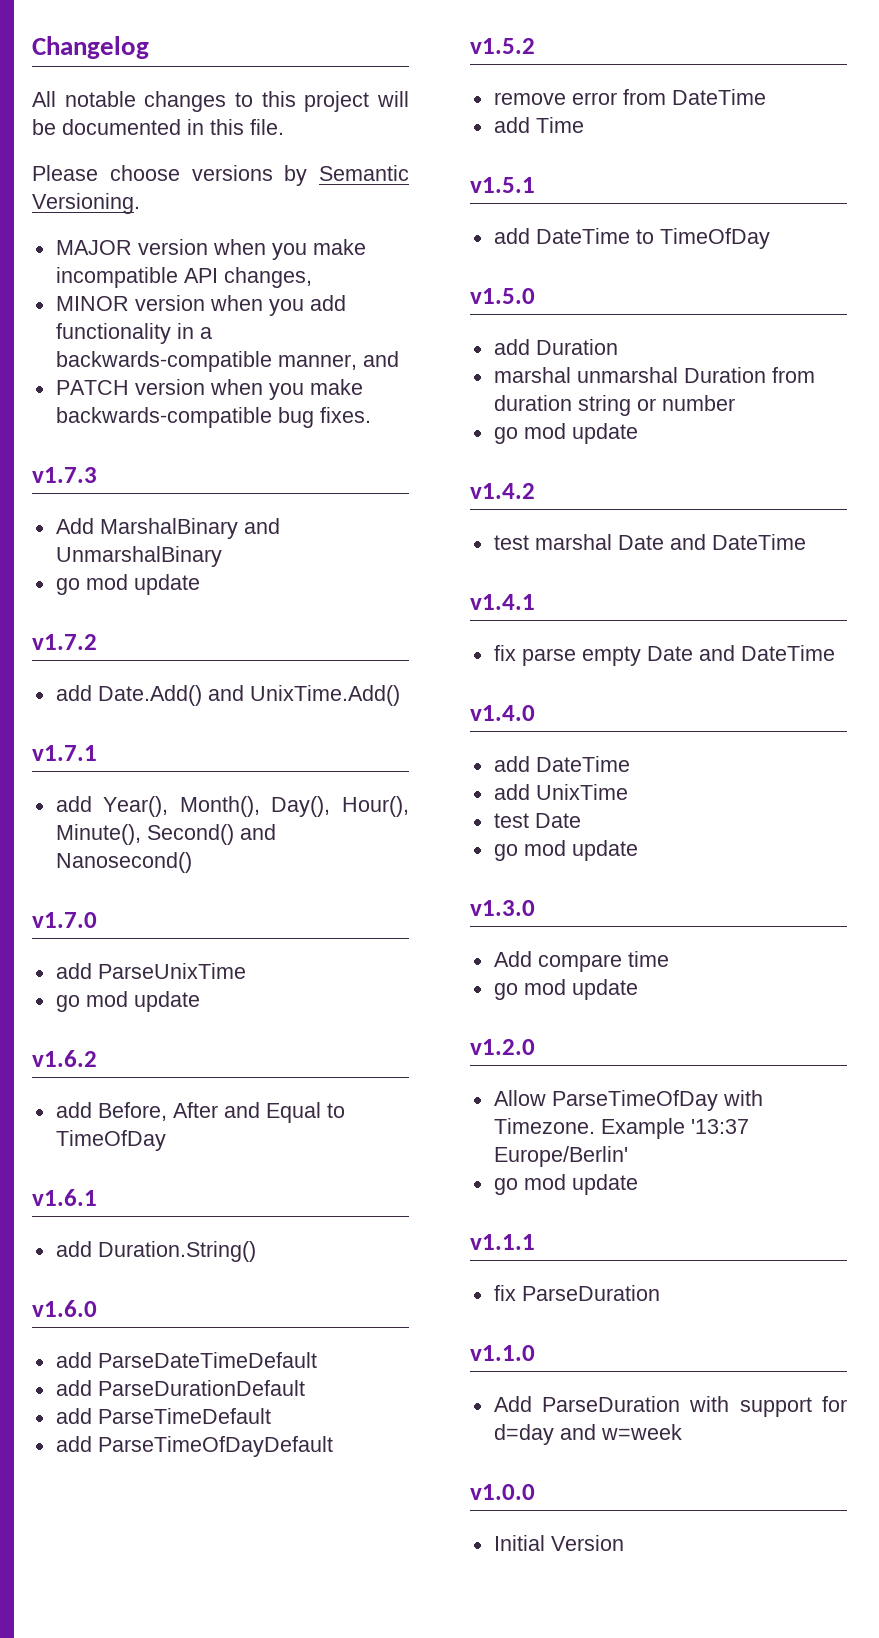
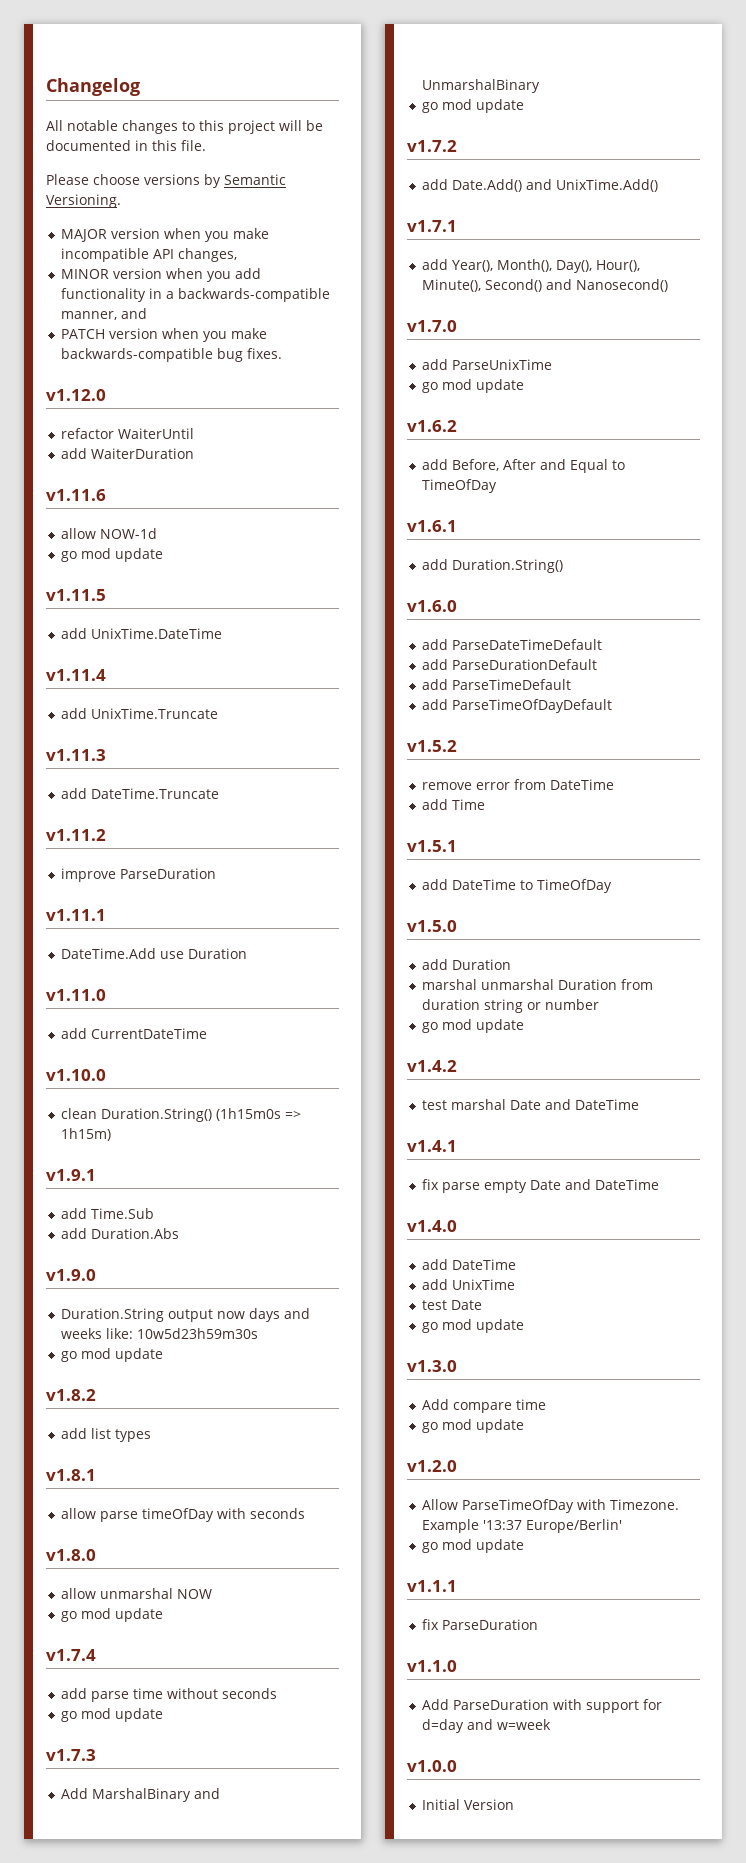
+ v1.12.0
+ refactor WaiterUntil
+ add WaiterDuration
+ v1.11.6
+ allow NOW-1d
+ go mod update
+ v1.11.5
+ add UnixTime.DateTime
+ v1.11.4
+ add UnixTime.Truncate
+ v1.11.3
+ add DateTime.Truncate
+ v1.11.2
+ improve ParseDuration
+ v1.11.1
+ DateTime.Add use Duration
+ v1.11.0
+ add CurrentDateTime
+ v1.10.0
+ clean Duration.String() (1h15m0s => 1h15m)
+ v1.9.1
+ add Time.Sub
+ add Duration.Abs
+ v1.9.0
+ Duration.String output now days and weeks like: 10w5d23h59m30s
+ go mod update
+ v1.8.2
+ add list types
+ v1.8.1
+ allow parse timeOfDay with seconds
+ v1.8.0
+ allow unmarshal NOW
+ go mod update
+ v1.7.4
+ add parse time without seconds
+ go mod update

